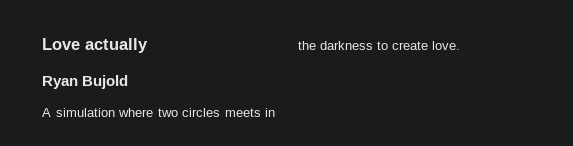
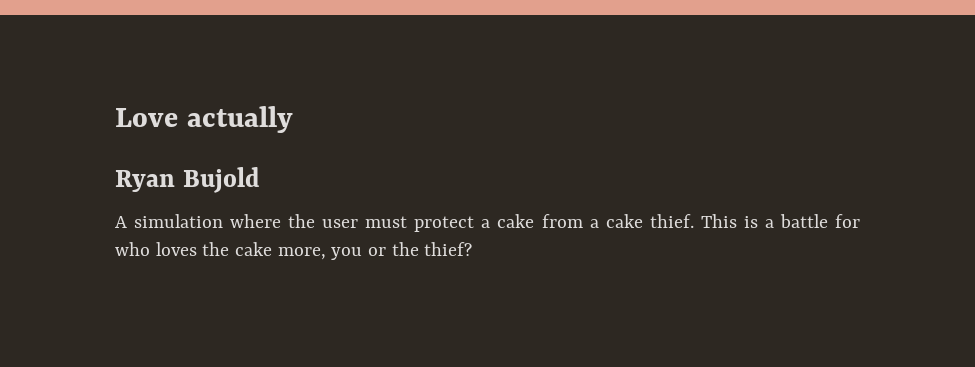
- A simulation where two circles meets in the darkness to create love.
+ A simulation where the user must protect a cake from a cake thief. This is a battle for who loves the cake more, you or the thief?

